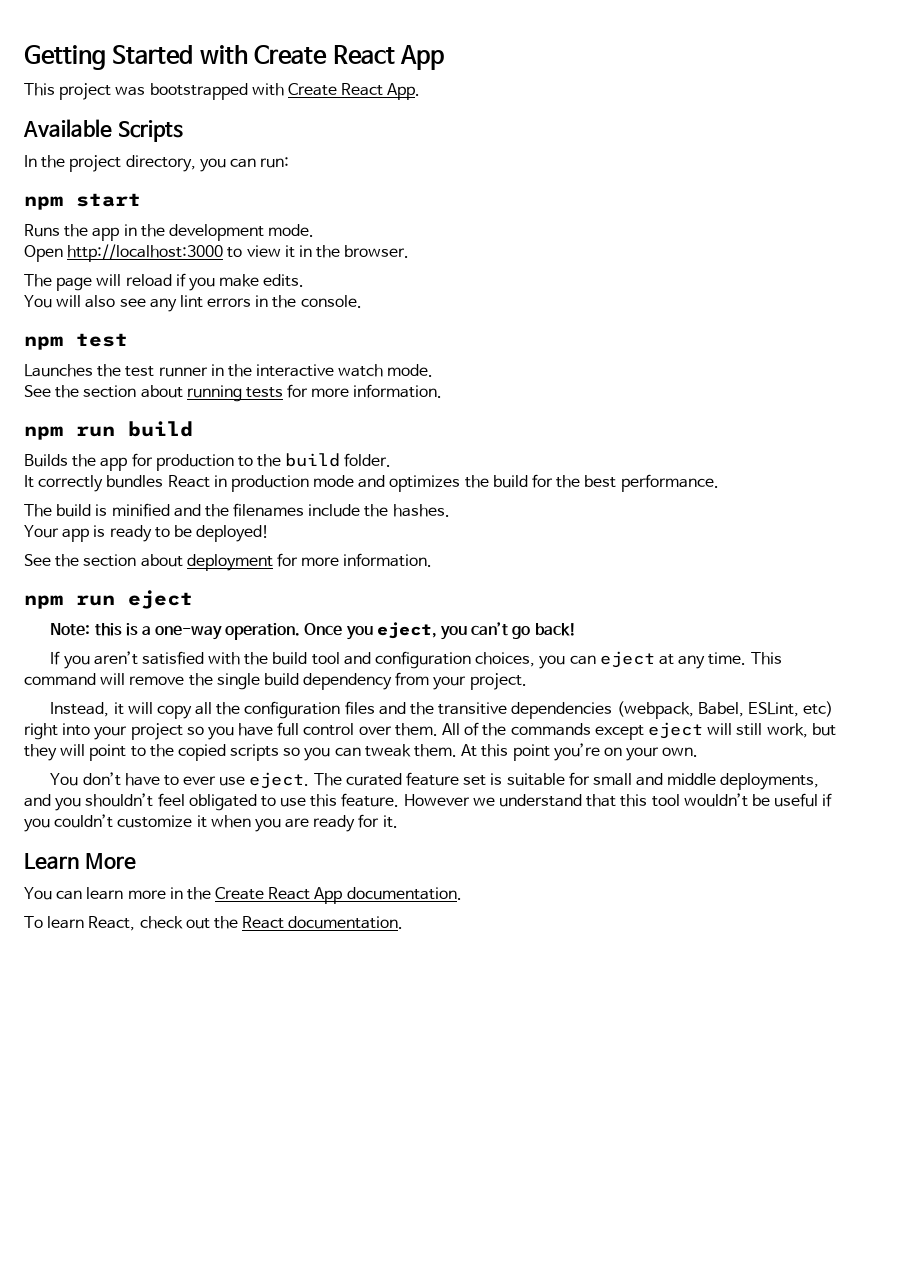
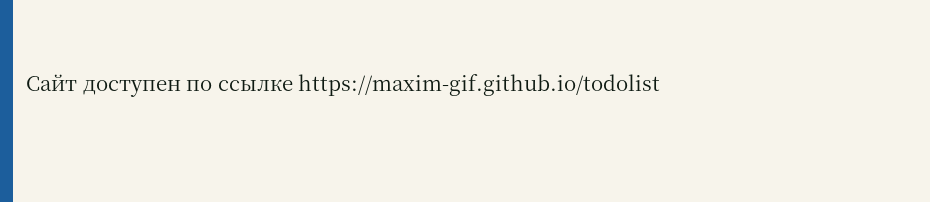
- Getting Started with Create React App
- This project was bootstrapped with Create React App.
- Available Scripts
- In the project directory, you can run:
- npm start
- Runs the app in the development mode.
- Open http://localhost:3000 to view it in the browser.
- The page will reload if you make edits.
- You will also see any lint errors in the console.
- npm test
- Launches the test runner in the interactive watch mode.
- See the section about running tests for more information.
- npm run build
- Builds the app for production to the build folder.
- It correctly bundles React in production mode and optimizes the build for the best performance.
- The build is minified and the filenames include the hashes.
- Your app is ready to be deployed!
- See the section about deployment for more information.
- npm run eject
- Note: this is a one-way operation. Once you eject, you can’t go back!
- If you aren’t satisfied with the build tool and configuration choices, you can eject at any time. This command will remove the single build dependency from your project.
- Instead, it will copy all the configuration files and the transitive dependencies (webpack, Babel, ESLint, etc) right into your project so you have full control over them. All of the commands except eject will still work, but they will point to the copied scripts so you can tweak them. At this point you’re on your own.
- You don’t have to ever use eject. The curated feature set is suitable for small and middle deployments, and you shouldn’t feel obligated to use this feature. However we understand that this tool wouldn’t be useful if you couldn’t customize it when you are ready for it.
- Learn More
- You can learn more in the Create React App documentation.
- To learn React, check out the React documentation.
+ Сайт доступен по ссылке https://maxim-gif.github.io/todolist

